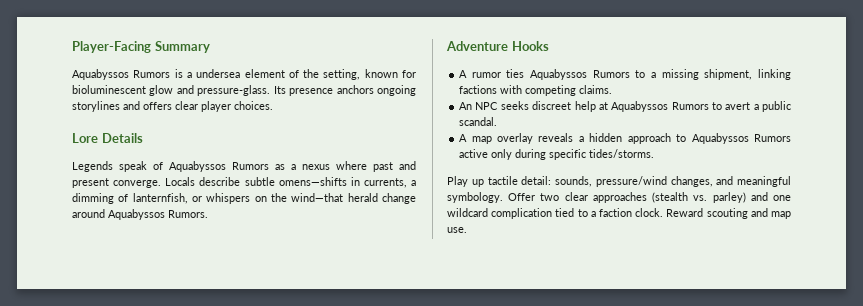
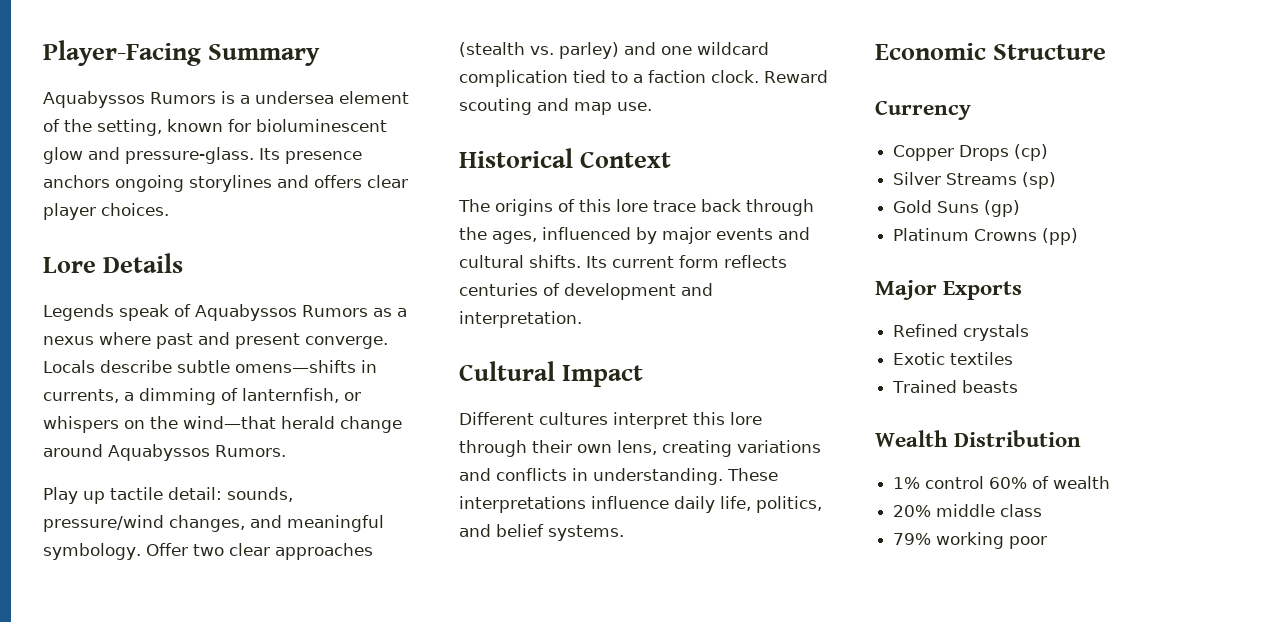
- Adventure Hooks
- A rumor ties Aquabyssos Rumors to a missing shipment, linking factions with competing claims.
- An NPC seeks discreet help at Aquabyssos Rumors to avert a public scandal.
- A map overlay reveals a hidden approach to Aquabyssos Rumors active only during specific tides/storms.
+ Historical Context
+ The origins of this lore trace back through the ages, influenced by major events and cultural shifts. Its current form reflects centuries of development and interpretation.
+ Cultural Impact
+ Different cultures interpret this lore through their own lens, creating variations and conflicts in understanding. These interpretations influence daily life, politics, and belief systems.
+ Economic Structure
+ Currency
+ Copper Drops (cp)
+ Silver Streams (sp)
+ Gold Suns (gp)
+ Platinum Crowns (pp)
+ Major Exports
+ Refined crystals
+ Exotic textiles
+ Trained beasts
+ Wealth Distribution
+ 1% control 60% of wealth
+ 20% middle class
+ 79% working poor

